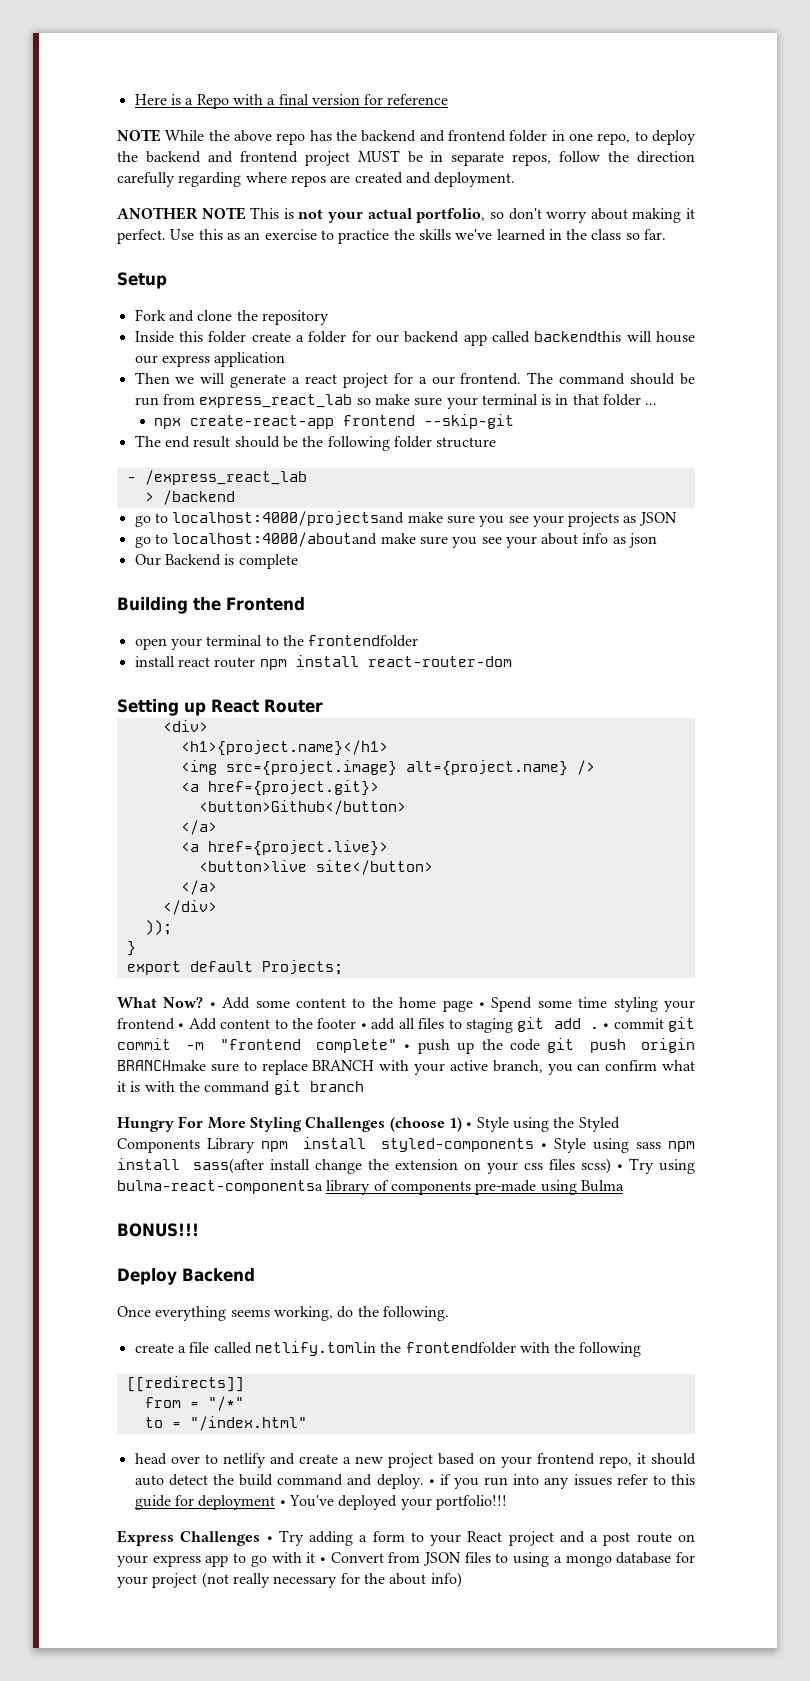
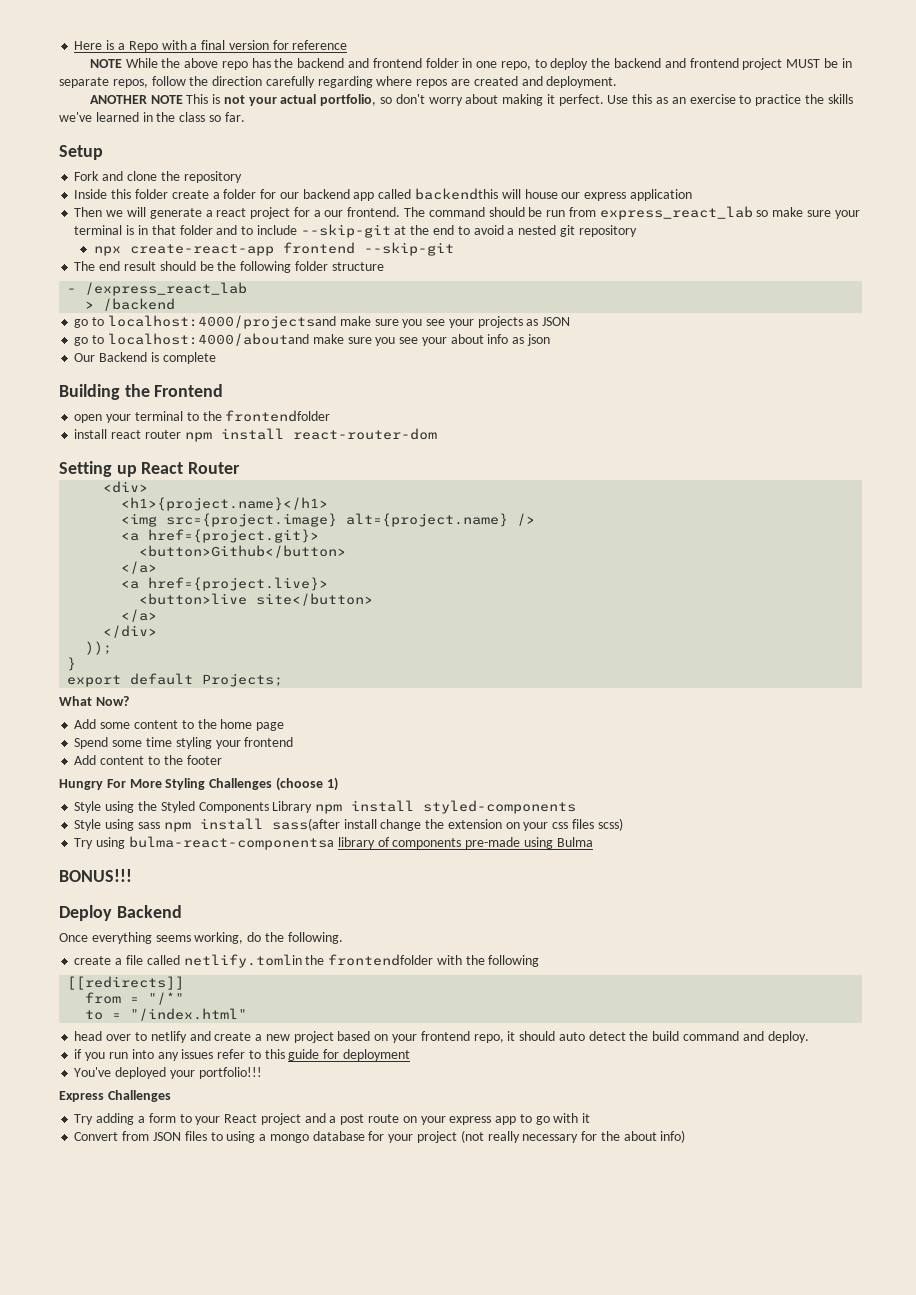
- The command should be run from express_react_lab so make sure your terminal is in that folder ...
+ The command should be run from express_react_lab so make sure your terminal is in that folder and to include --skip-git at the end to avoid a nested git repository
- What Now? • Add some content to the home page • Spend some time styling your frontend • Add content to the footer • add all files to staging git add . • commit git commit -m "frontend complete" • push up the code git push origin BRANCHmake sure to replace BRANCH with your active branch, you can confirm what it is with the command git branch
+ What Now?
+ Add some content to the home page
+ Spend some time styling your frontend
+ Add content to the footer
- Hungry For More Styling Challenges (choose 1) • Style using the Styled Components Library npm install styled-components • Style using sass npm install sass(after install change the extension on your css files scss) • Try using bulma-react-componentsa library of components pre-made using Bulma
+ Hungry For More Styling Challenges (choose 1)
+ Style using the Styled Components Library npm install styled-components
+ Style using sass npm install sass(after install change the extension on your css files scss)
+ Try using bulma-react-componentsa library of components pre-made using Bulma
- head over to netlify and create a new project based on your frontend repo, it should auto detect the build command and deploy. • if you run into any issues refer to this guide for deployment • You've deployed your portfolio!!!
+ head over to netlify and create a new project based on your frontend repo, it should auto detect the build command and deploy.
+ if you run into any issues refer to this guide for deployment
+ You've deployed your portfolio!!!
- Express Challenges • Try adding a form to your React project and a post route on your express app to go with it • Convert from JSON files to using a mongo database for your project (not really necessary for the about info)
+ Express Challenges
+ Try adding a form to your React project and a post route on your express app to go with it
+ Convert from JSON files to using a mongo database for your project (not really necessary for the about info)

